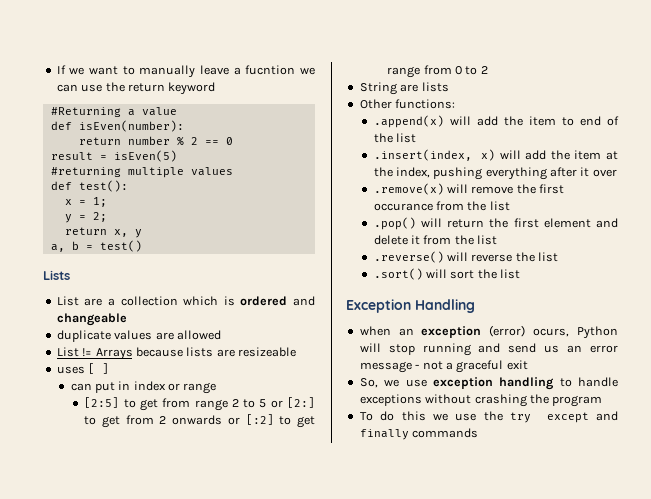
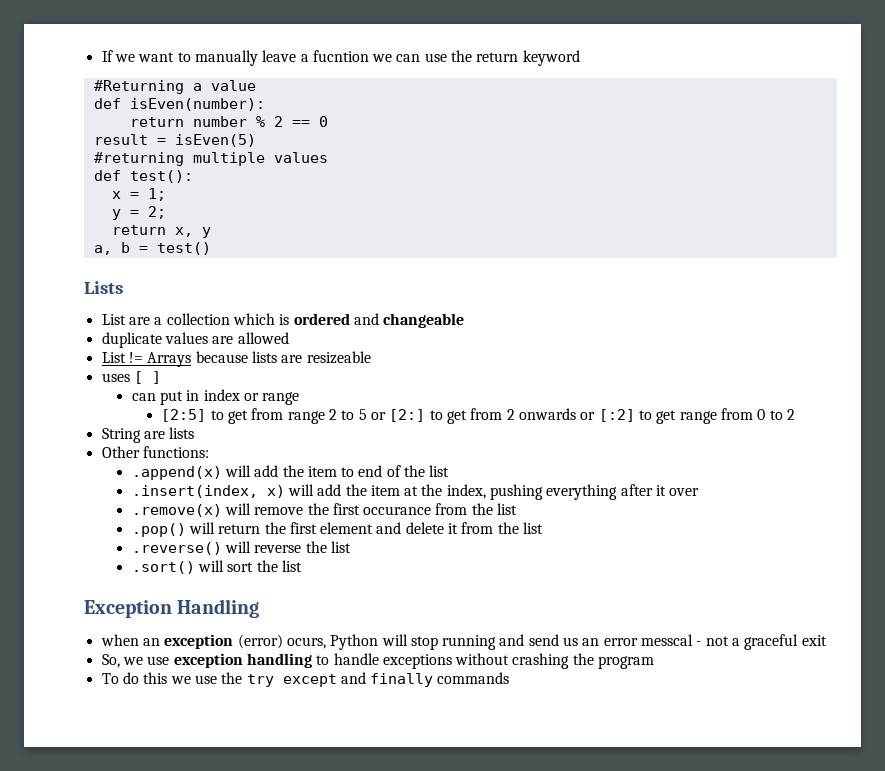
- when an exception (error) ocurs, Python will stop running and send us an error message - not a graceful exit
+ when an exception (error) ocurs, Python will stop running and send us an error messcal - not a graceful exit

